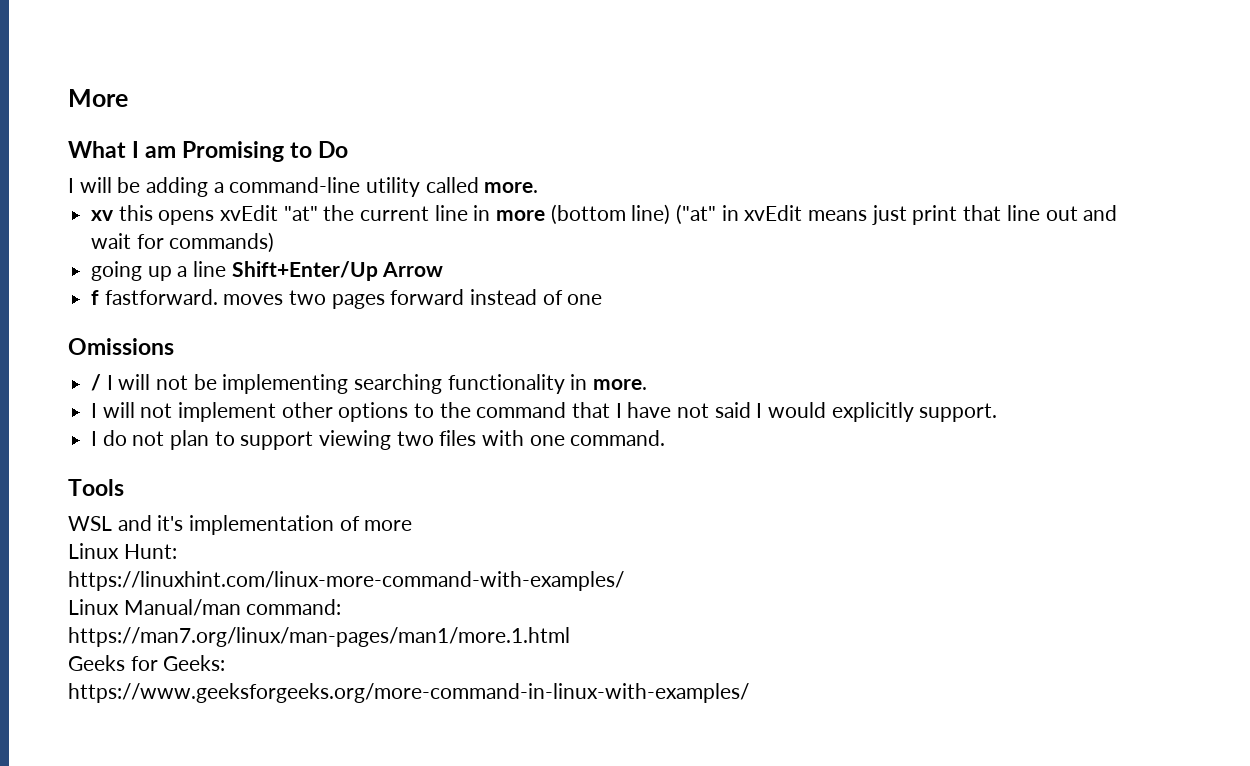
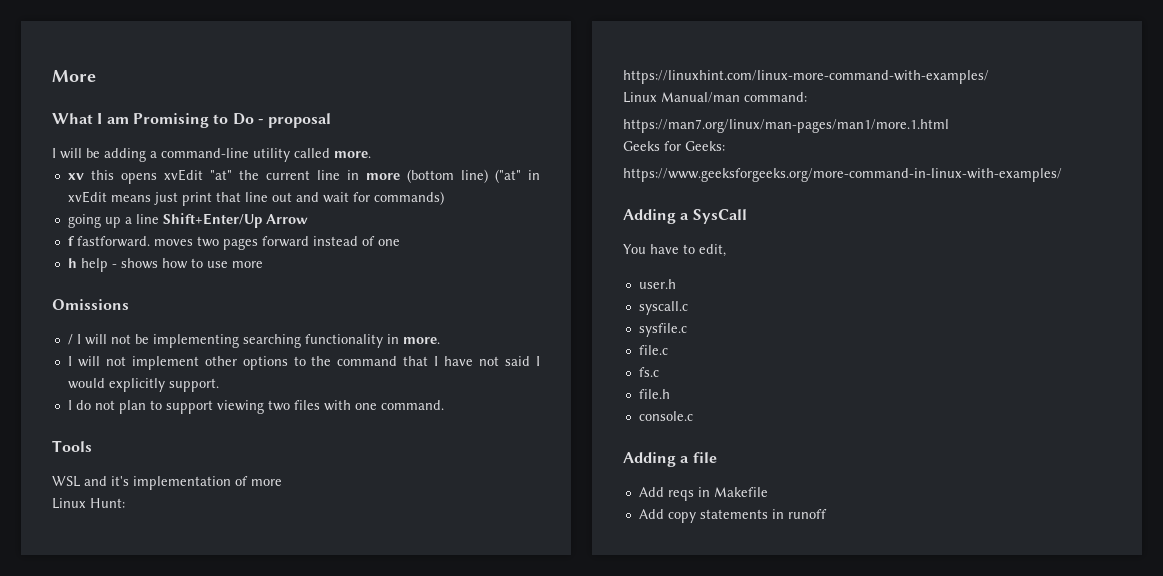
- What I am Promising to Do
+ What I am Promising to Do - proposal
+ h help - shows how to use more
+ Adding a SysCall
+ You have to edit,
+ user.h
+ syscall.c
+ sysfile.c
+ file.c
+ fs.c
+ file.h
+ console.c
+ Adding a file
+ Add reqs in Makefile
+ Add copy statements in runoff

